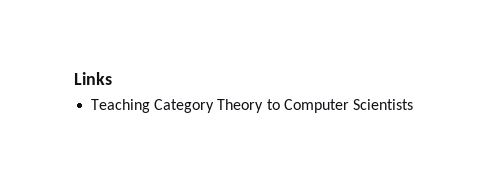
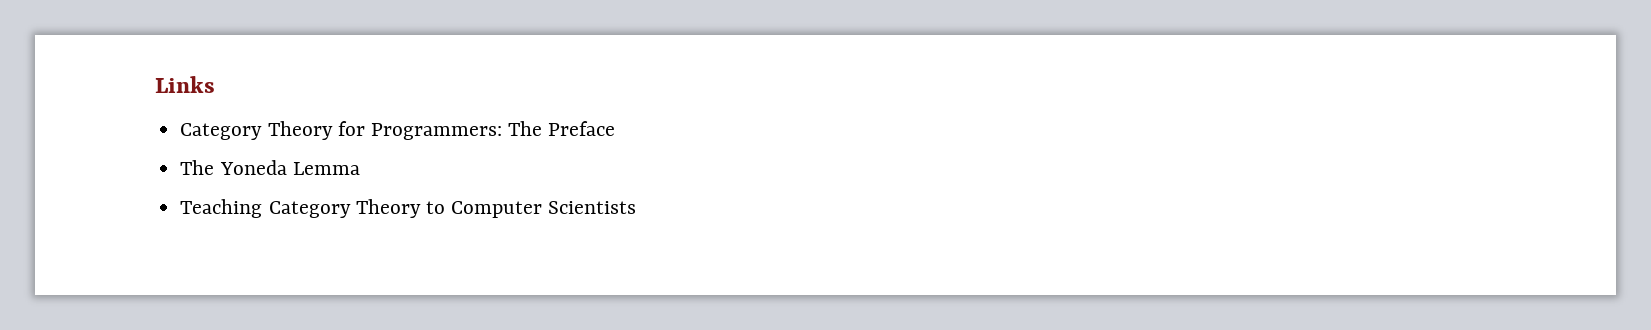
+ Category Theory for Programmers: The Preface
+ The Yoneda Lemma

